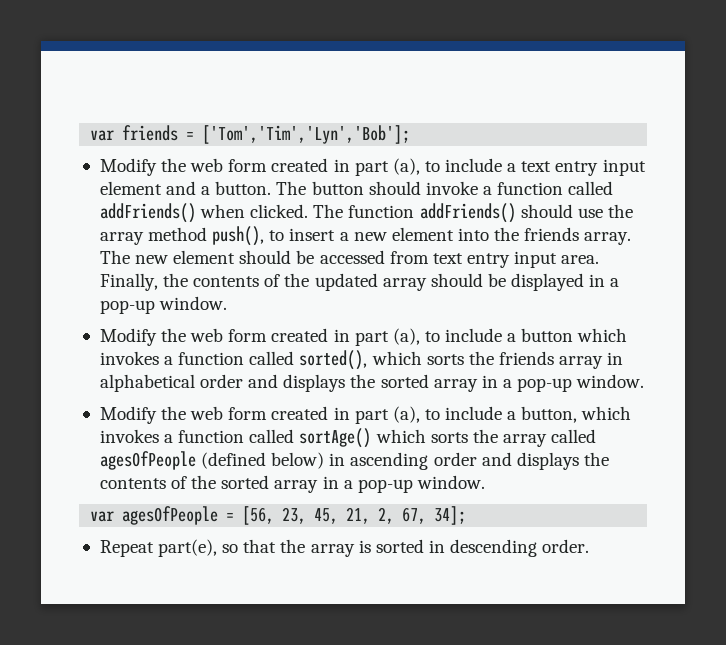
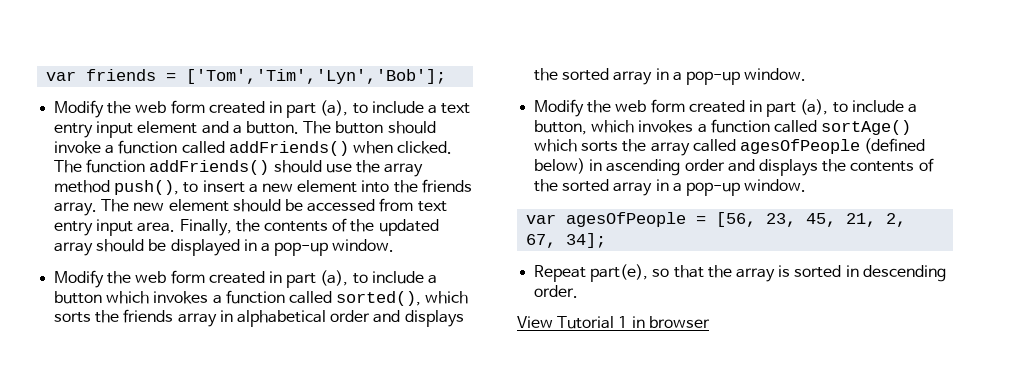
+ View Tutorial 1 in browser

